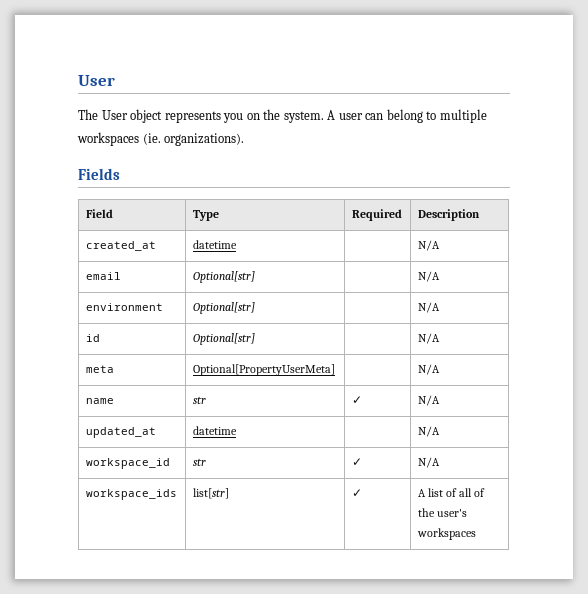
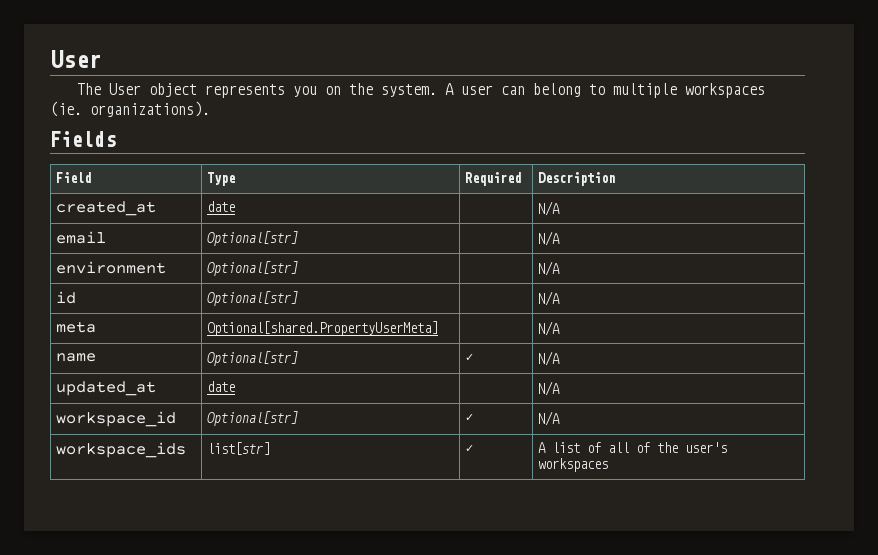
- created_at | datetime | | N/A
+ created_at | date | | N/A
- meta | Optional[PropertyUserMeta] | | N/A
+ meta | Optional[shared.PropertyUserMeta] | | N/A
- name | str | ✓ | N/A
+ name | Optional[str] | ✓ | N/A
- updated_at | datetime | | N/A
+ updated_at | date | | N/A
- workspace_id | str | ✓ | N/A
+ workspace_id | Optional[str] | ✓ | N/A

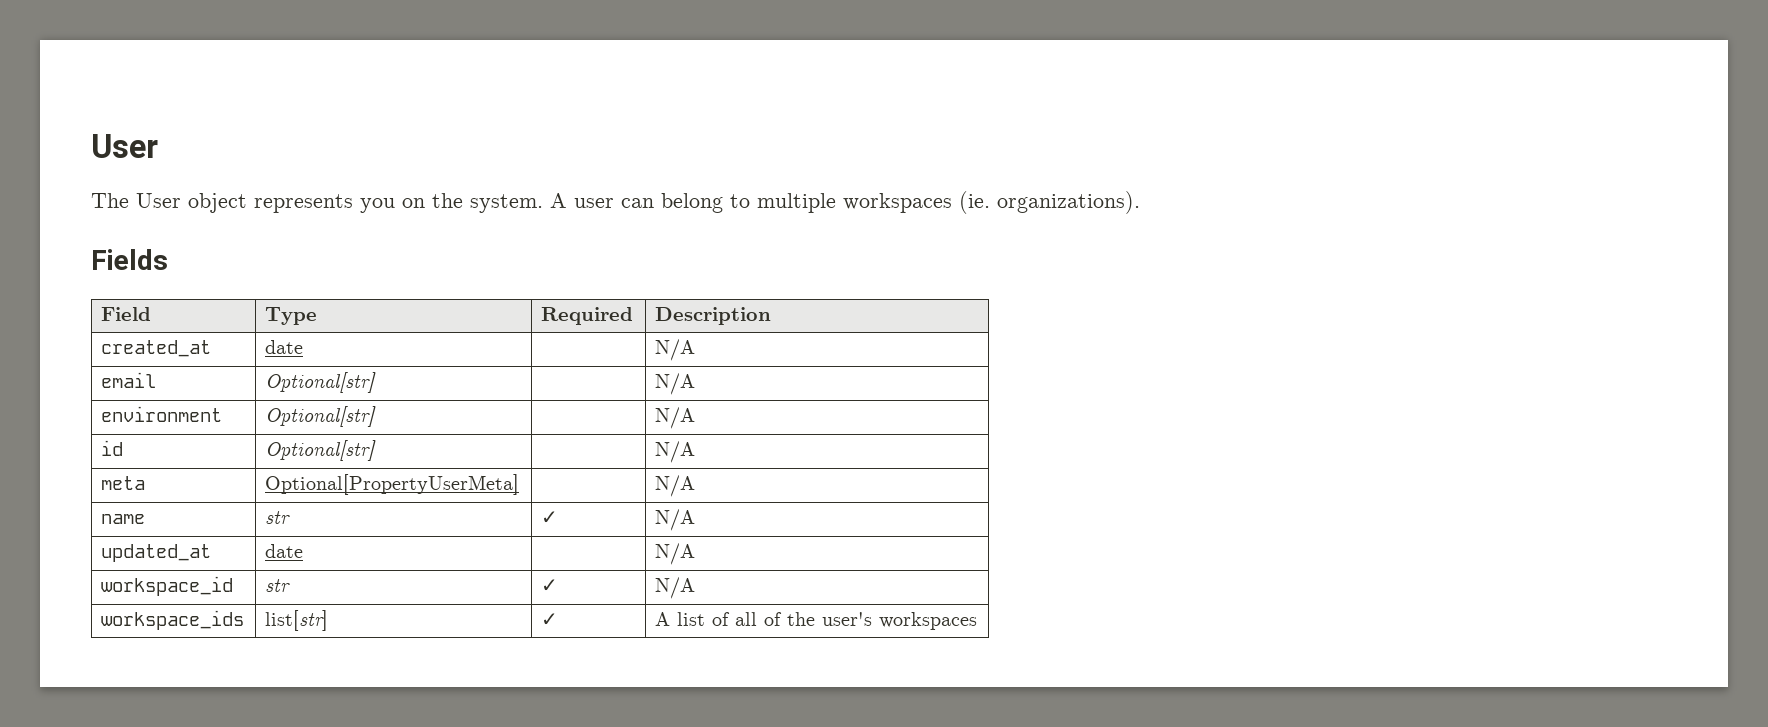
- meta | Optional[shared.PropertyUserMeta] | | N/A
+ meta | Optional[PropertyUserMeta] | | N/A
- name | Optional[str] | ✓ | N/A
+ name | str | ✓ | N/A
- workspace_id | Optional[str] | ✓ | N/A
+ workspace_id | str | ✓ | N/A

